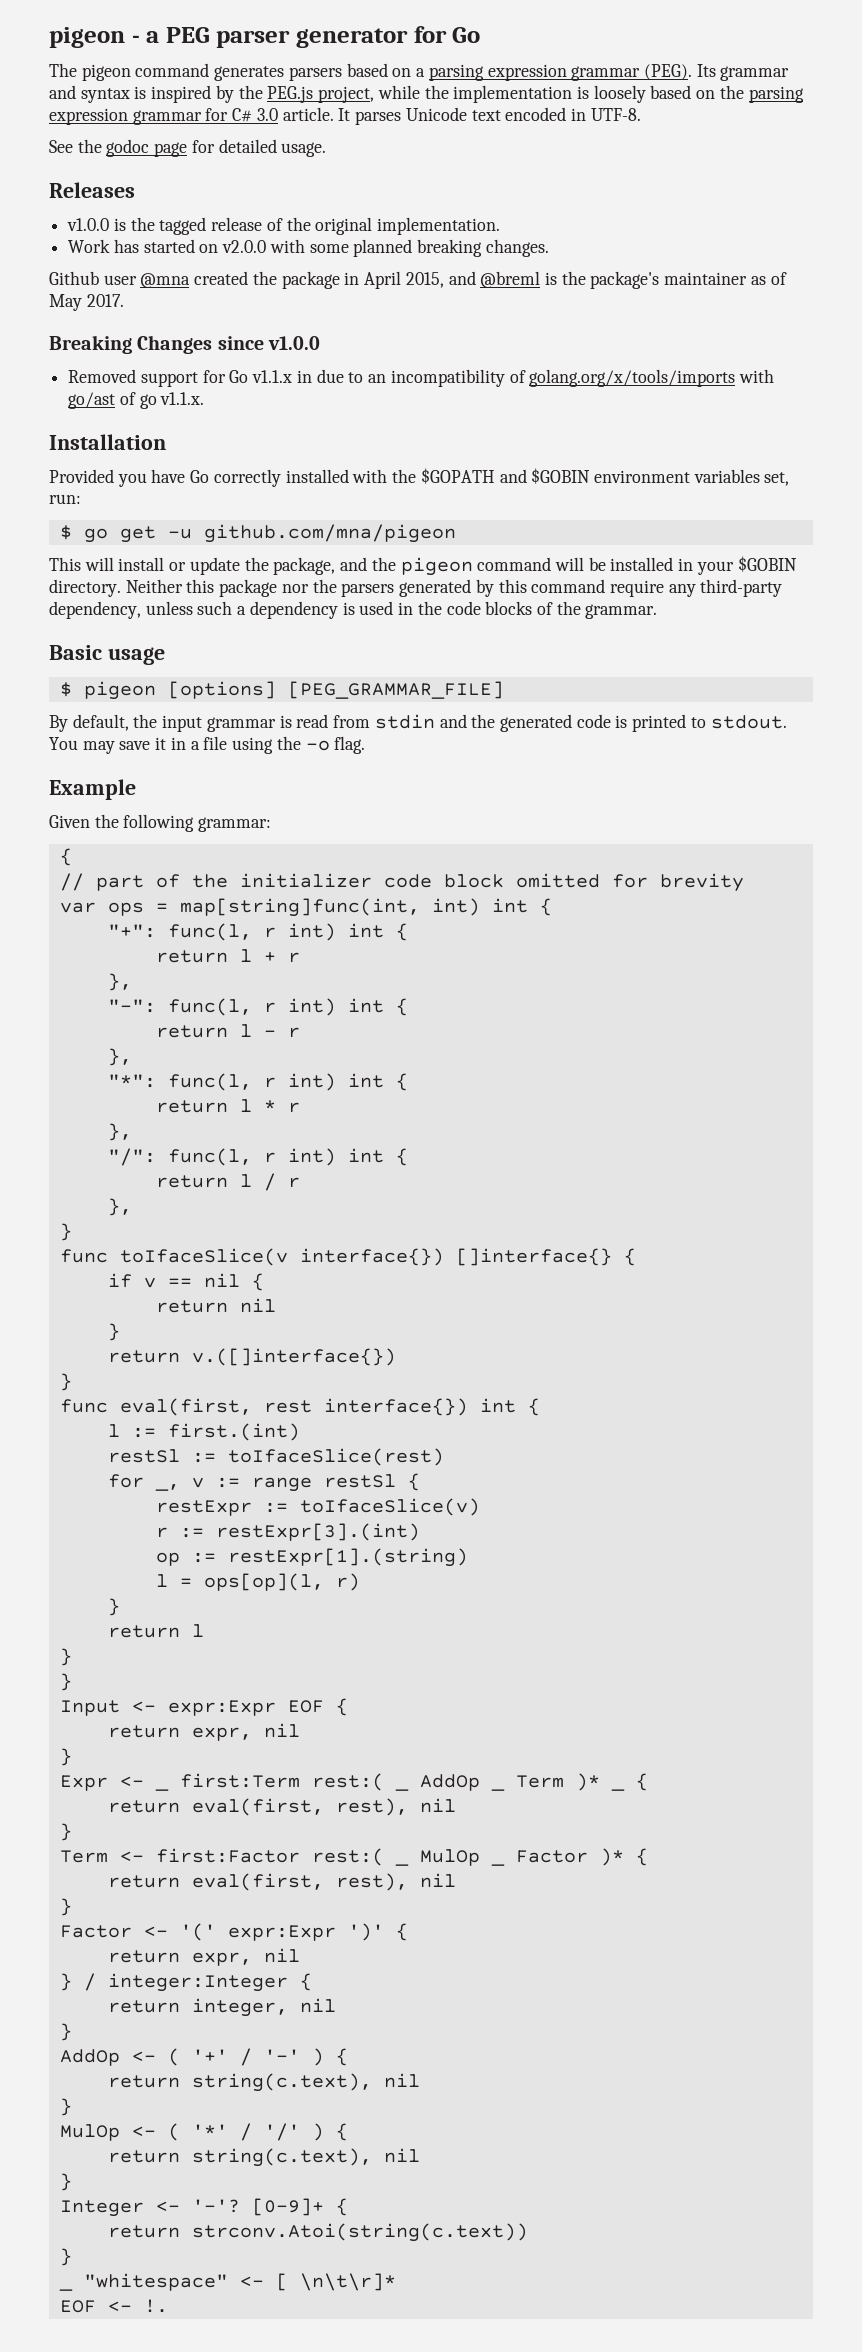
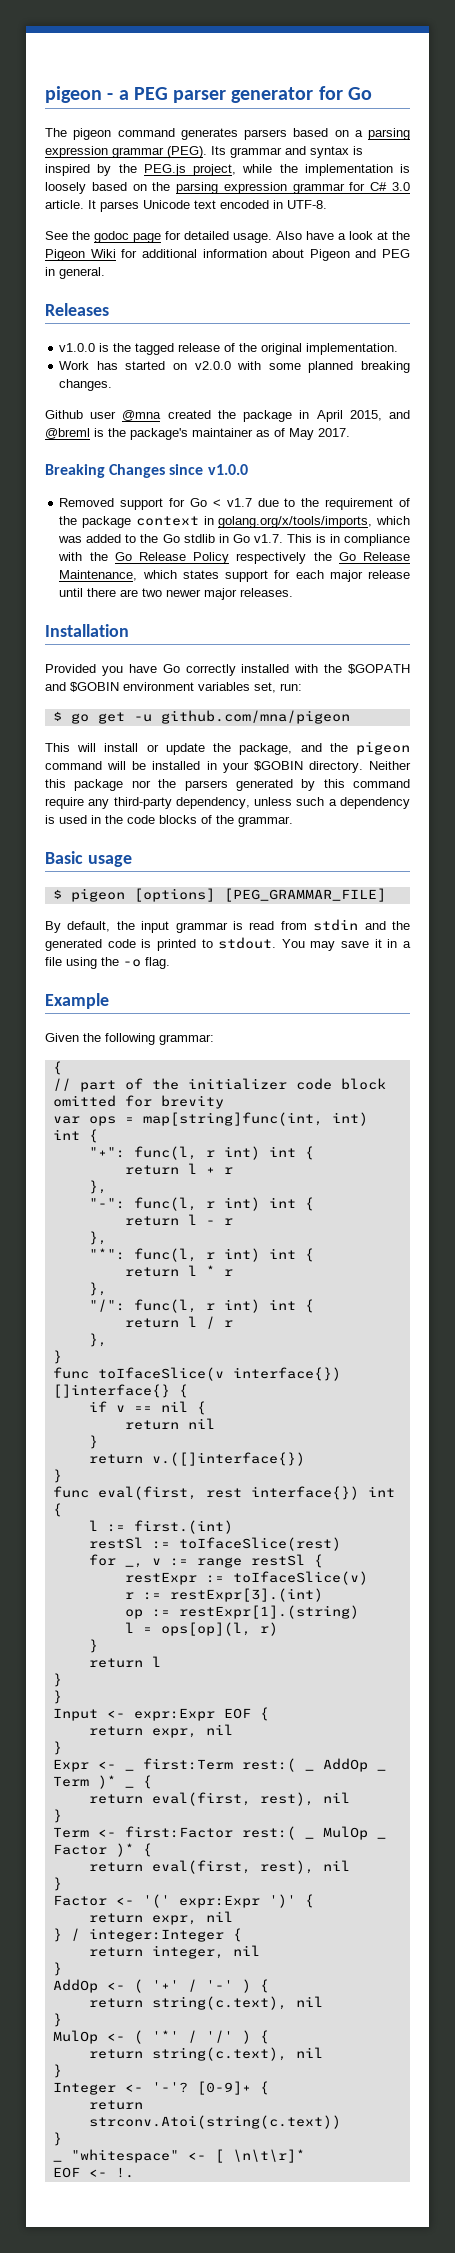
+ Also have a look at the Pigeon Wiki for additional information about Pigeon and PEG in general.
- Removed support for Go v1.1.x in due to an incompatibility of golang.org/x/tools/imports with go/ast of go v1.1.x.
+ Removed support for Go < v1.7 due to the requirement of the package context in golang.org/x/tools/imports, which was added to the Go stdlib in Go v1.7. This is in compliance with the Go Release Policy respectively the Go Release Maintenance, which states support for each major release until there are two newer major releases.

